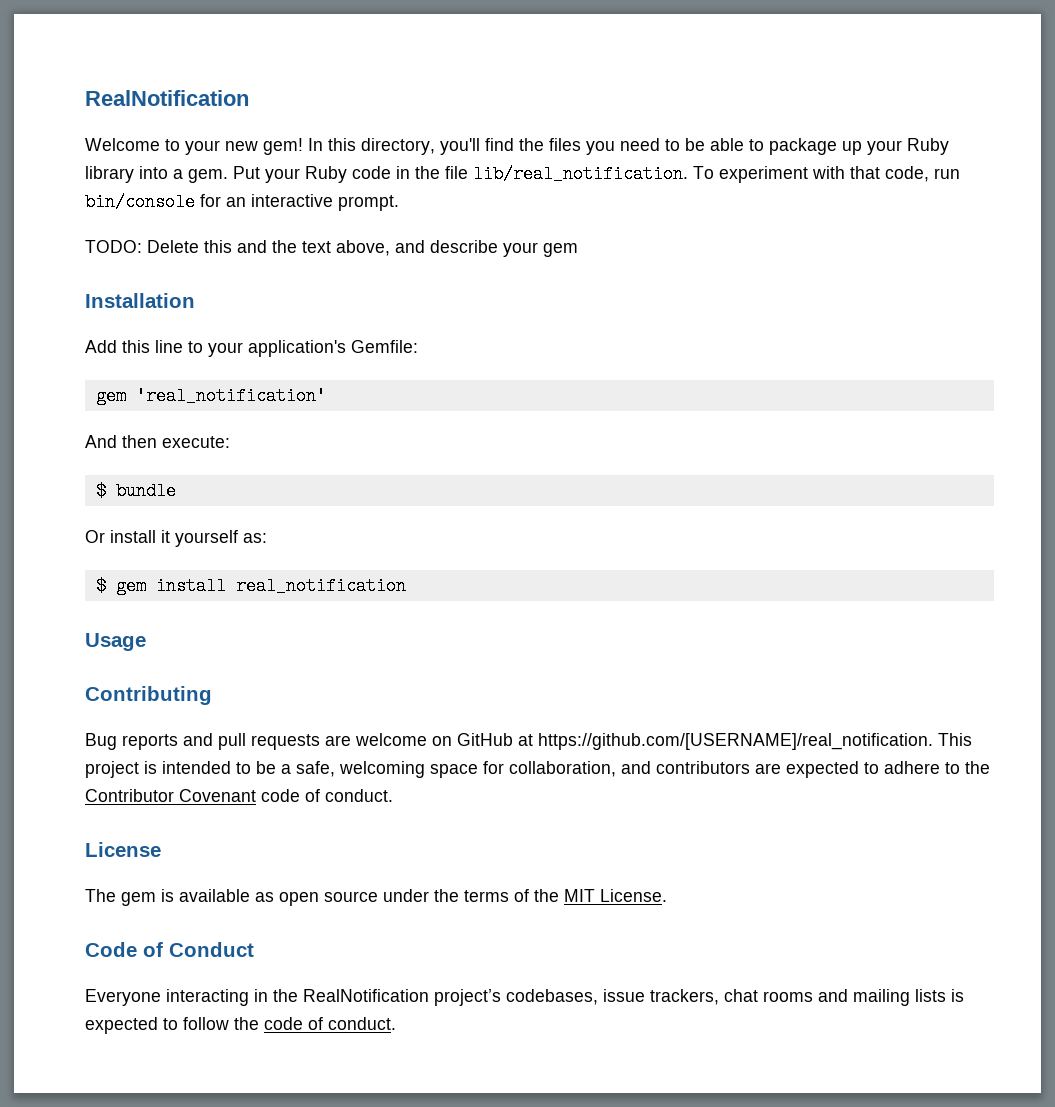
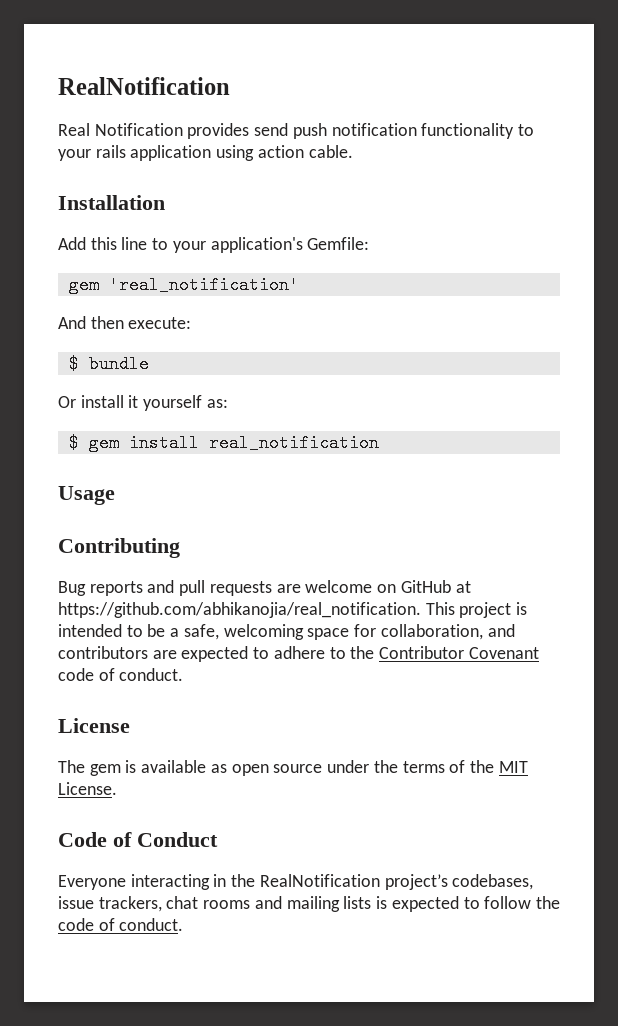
- Welcome to your new gem! In this directory, you'll find the files you need to be able to package up your Ruby library into a gem. Put your Ruby code in the file lib/real_notification. To experiment with that code, run bin/console for an interactive prompt.
- TODO: Delete this and the text above, and describe your gem
+ Real Notification provides send push notification functionality to your rails application using action cable.
- Bug reports and pull requests are welcome on GitHub at https://github.com/[USERNAME]/real_notification. This project is intended to be a safe, welcoming space for collaboration, and contributors are expected to adhere to the Contributor Covenant code of conduct.
+ Bug reports and pull requests are welcome on GitHub at https://github.com/abhikanojia/real_notification. This project is intended to be a safe, welcoming space for collaboration, and contributors are expected to adhere to the Contributor Covenant code of conduct.

